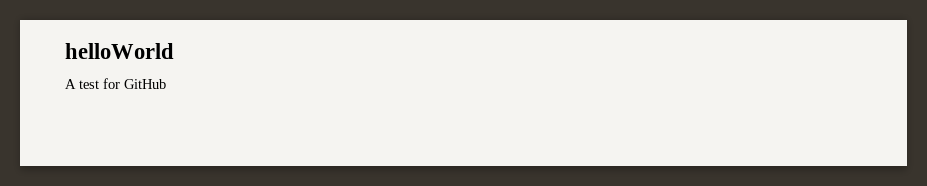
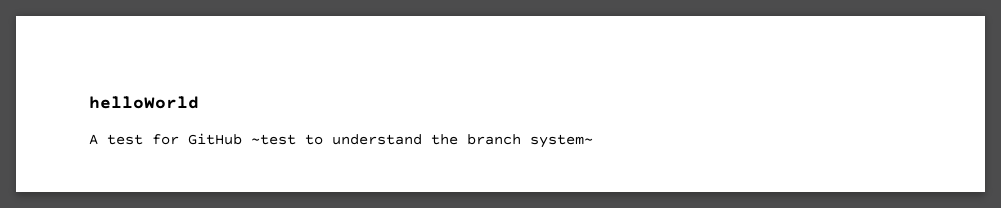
- A test for GitHub
+ A test for GitHub ~test to understand the branch system~

